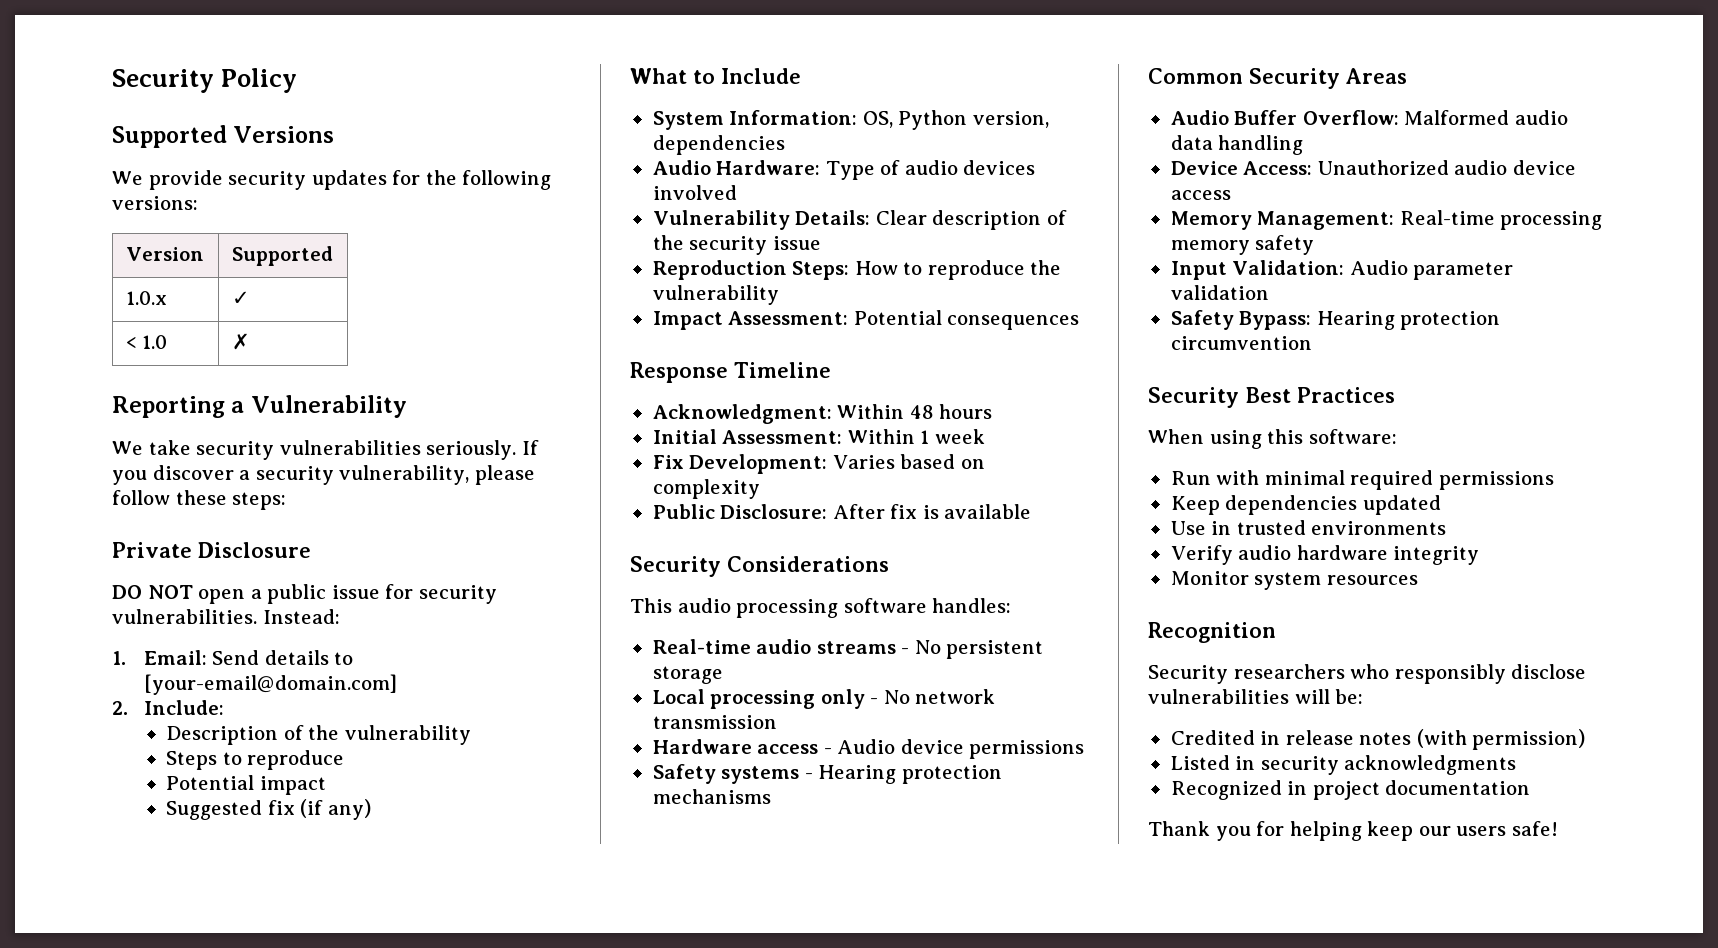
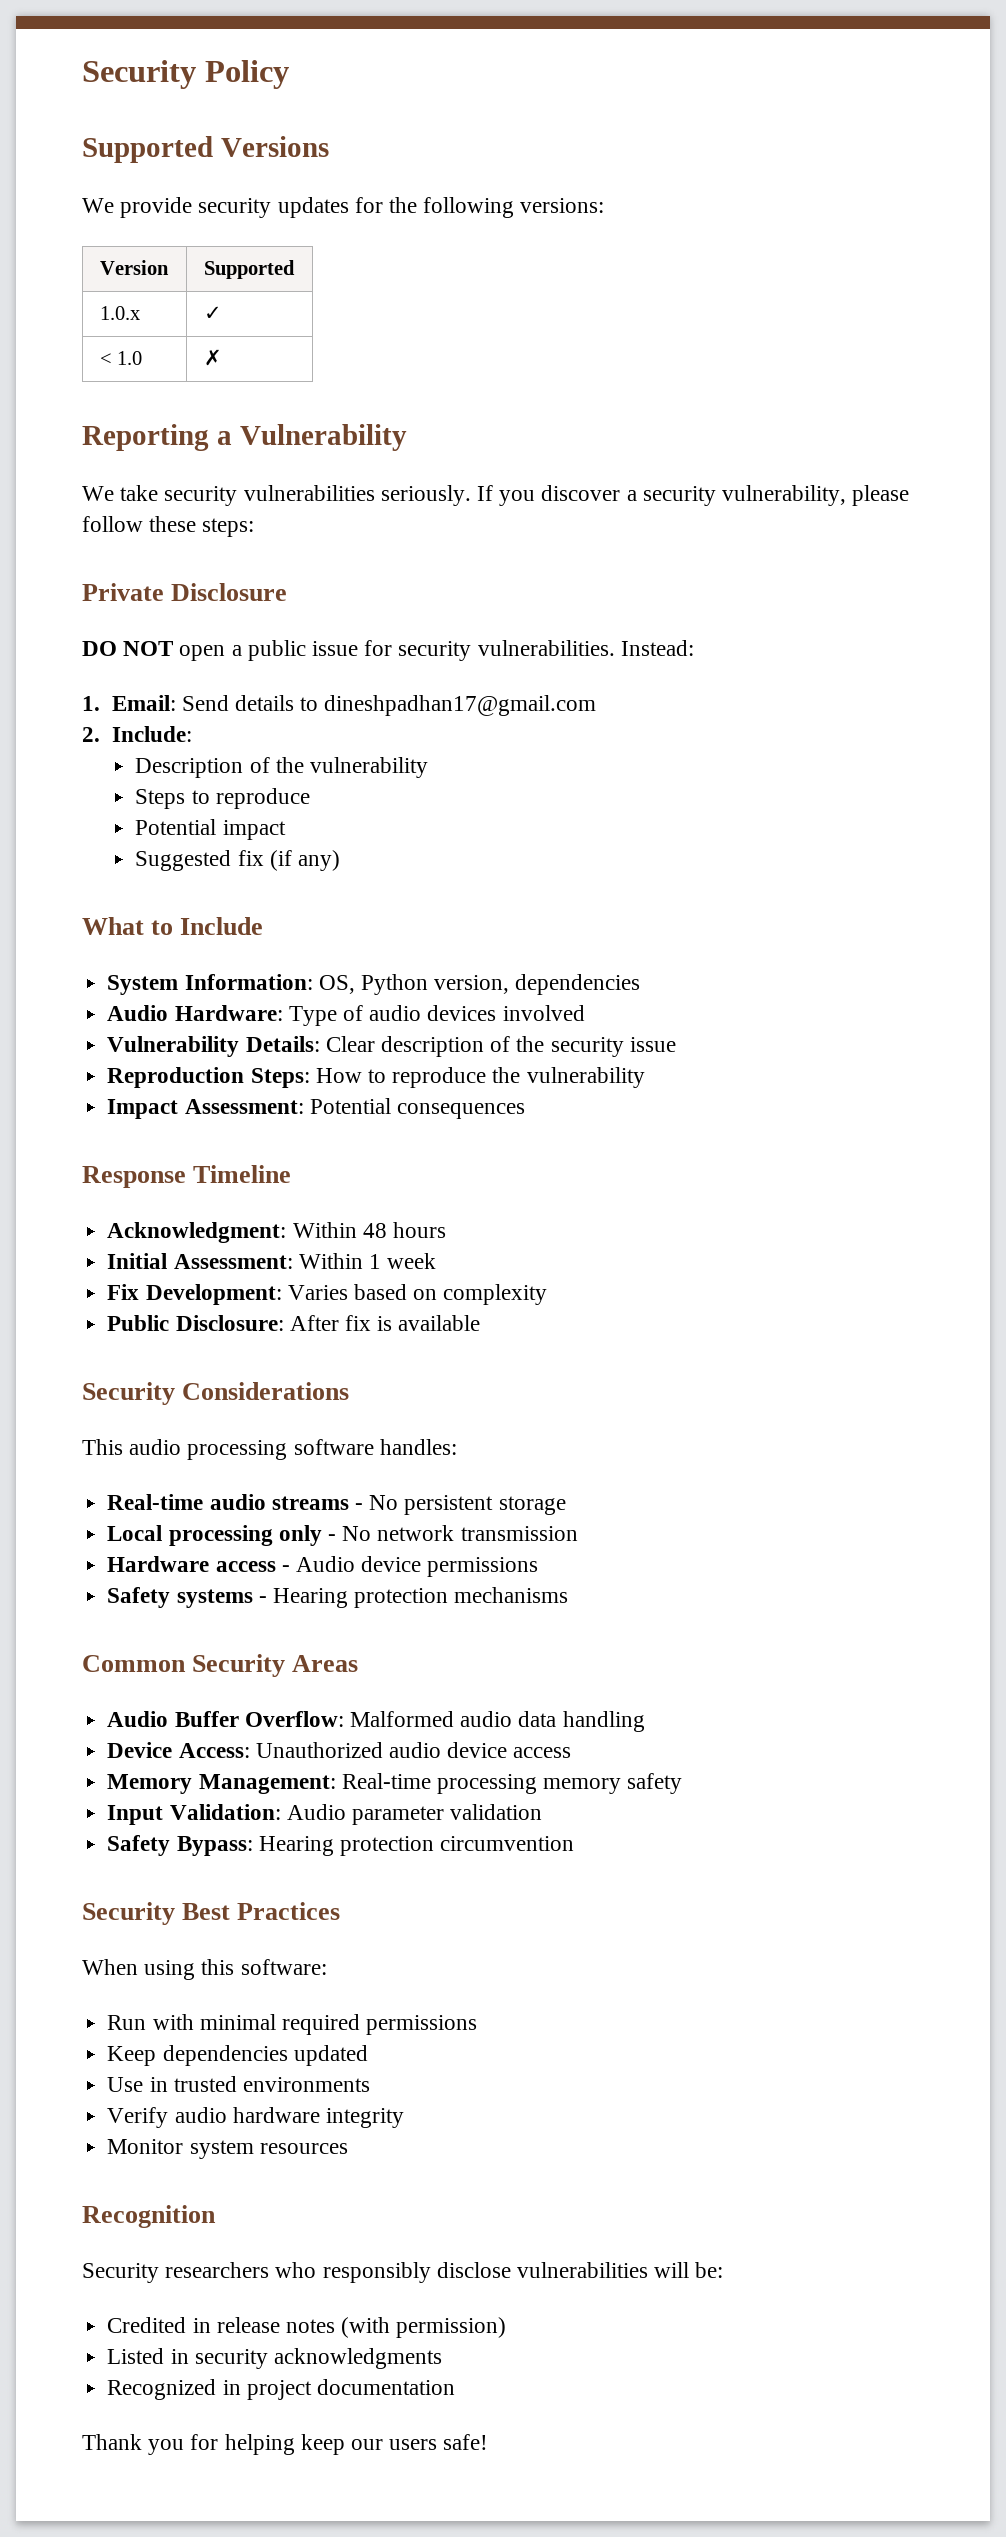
- 1. Email: Send details to [your-email@domain.com]
+ 1. Email: Send details to dineshpadhan17@gmail.com

